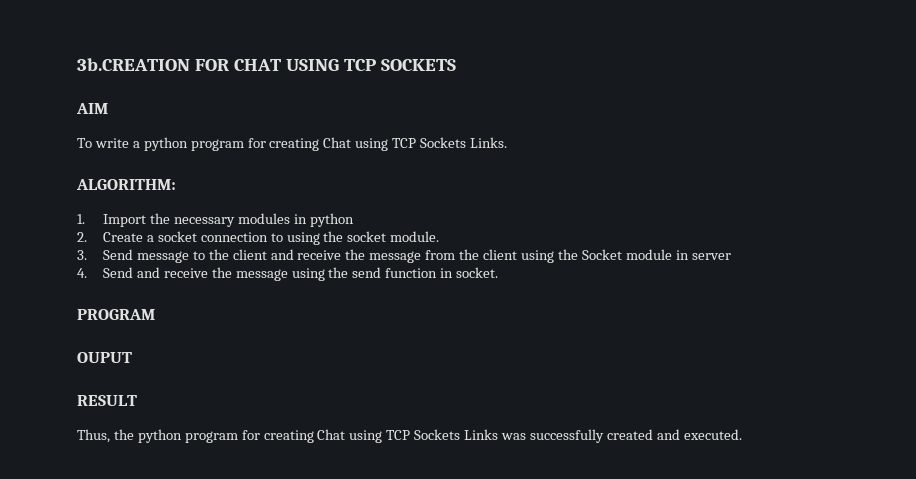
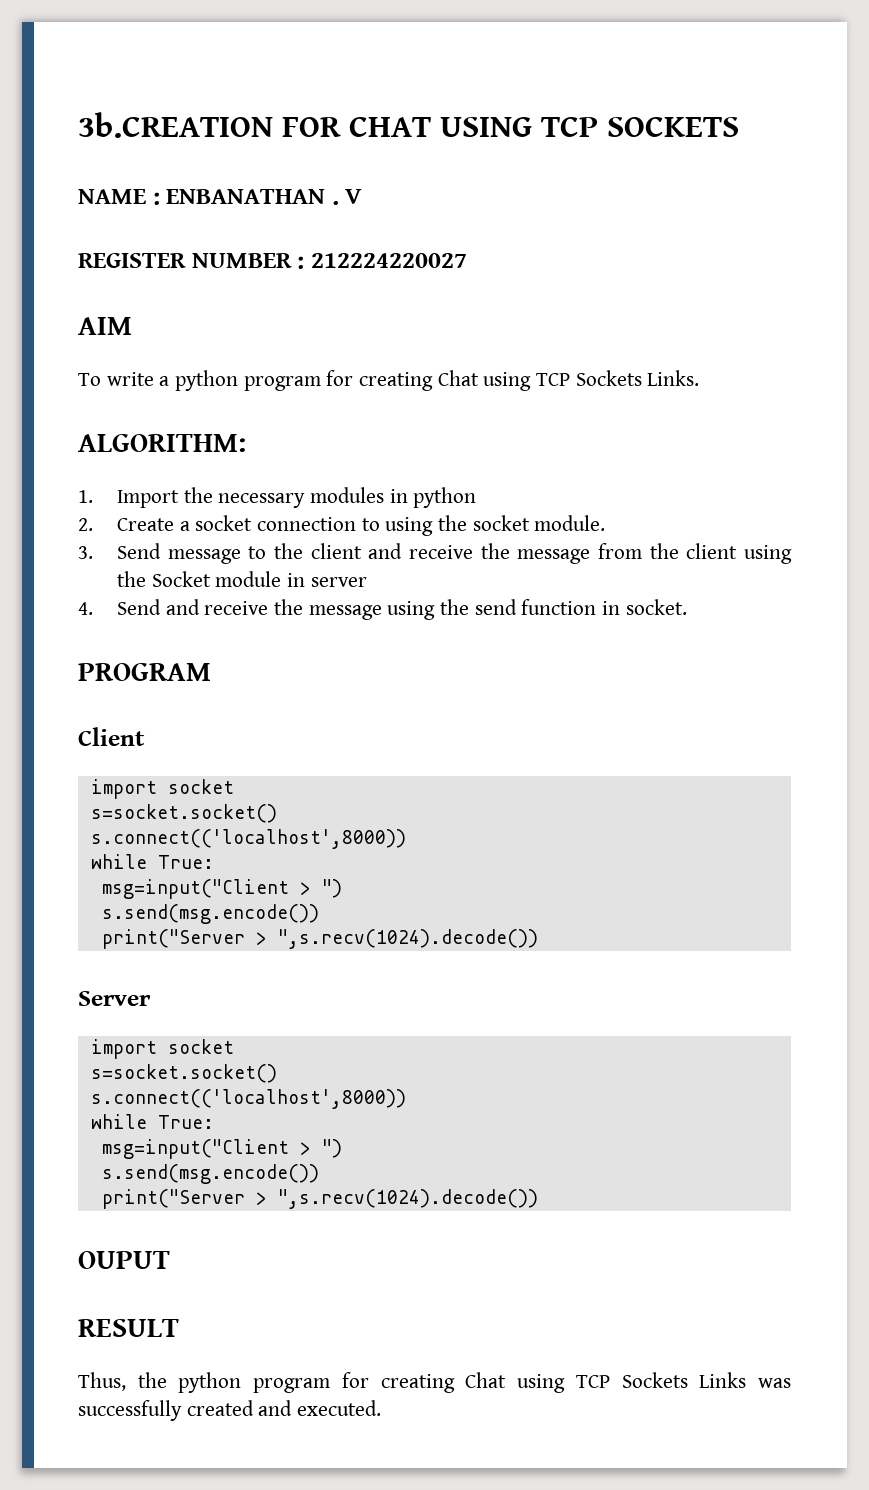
+ NAME : ENBANATHAN . V
+ REGISTER NUMBER : 212224220027
+ Client
+ import socket
+ s=socket.socket()
+ s.connect(('localhost',8000))
+ while True:
+ msg=input("Client > ")
+ s.send(msg.encode())
+ print("Server > ",s.recv(1024).decode())
+ Server
+ import socket
+ s=socket.socket()
+ s.connect(('localhost',8000))
+ while True:
+ msg=input("Client > ")
+ s.send(msg.encode())
+ print("Server > ",s.recv(1024).decode())

